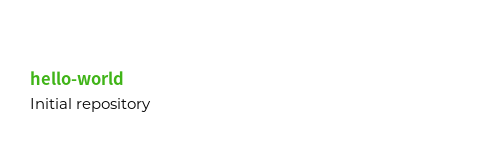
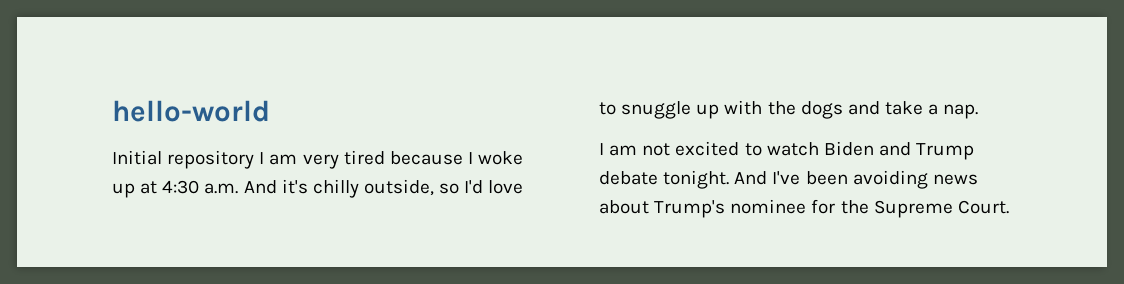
- Initial repository
+ Initial repository I am very tired because I woke up at 4:30 a.m. And it's chilly outside, so I'd love to snuggle up with the dogs and take a nap.
+ I am not excited to watch Biden and Trump debate tonight. And I've been avoiding news about Trump's nominee for the Supreme Court.

